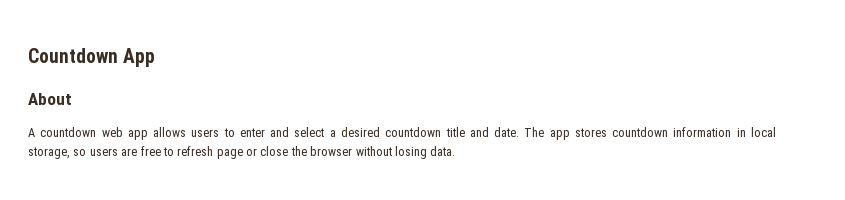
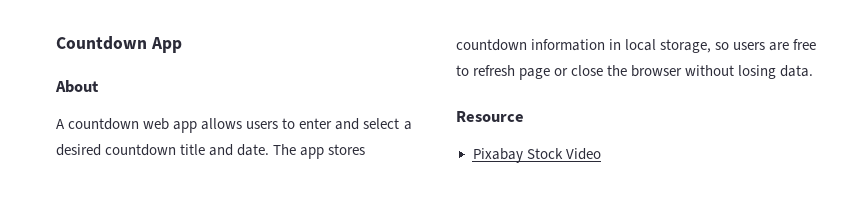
+ Resource
+ Pixabay Stock Video

